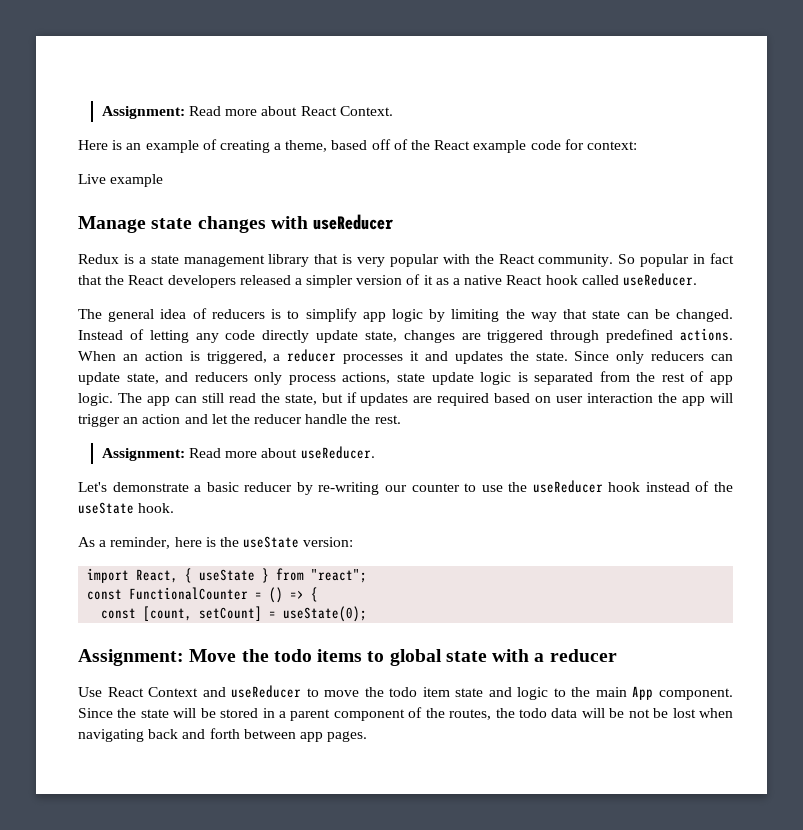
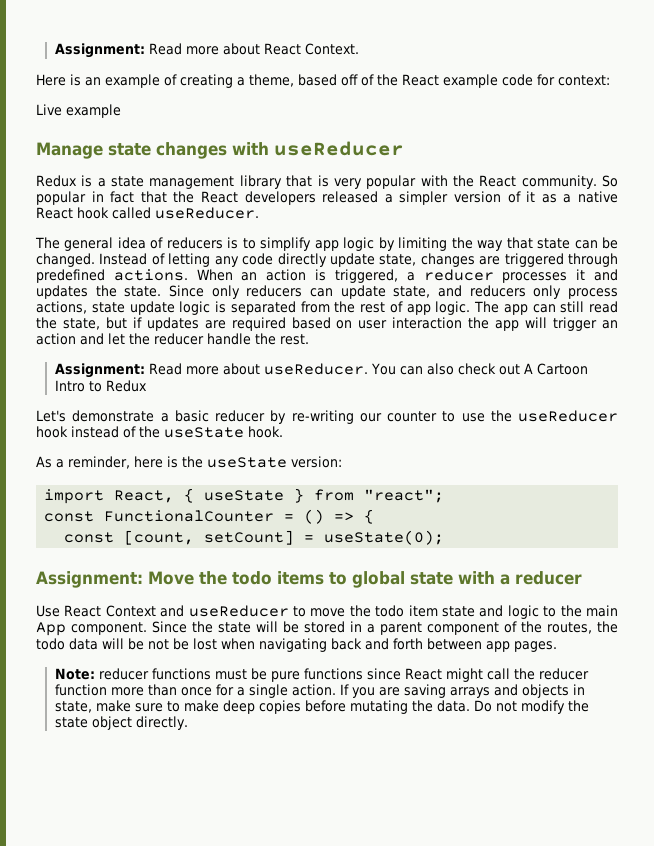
+ You can also check out A Cartoon Intro to Redux
+ Note: reducer functions must be pure functions since React might call the reducer function more than once for a single action. If you are saving arrays and objects in state, make sure to make deep copies before mutating the data. Do not modify the state object directly.

